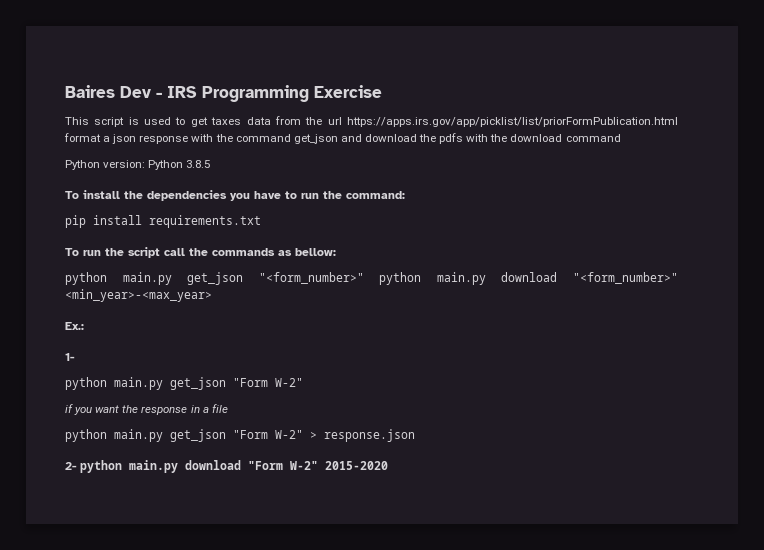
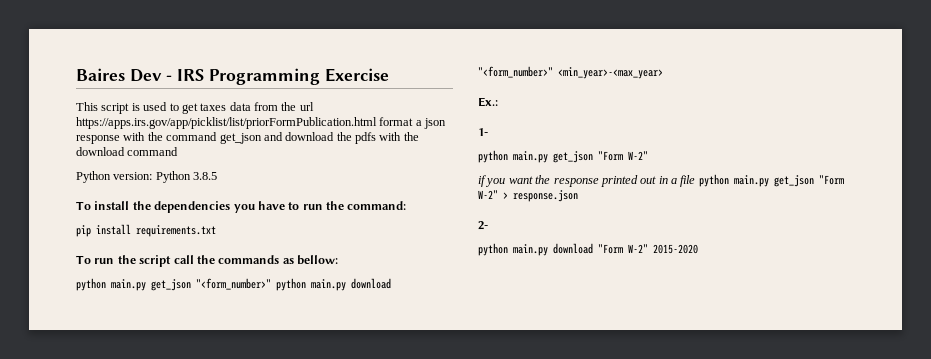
- if you want the response in a file
- python main.py get_json "Form W-2" > response.json
+ if you want the response printed out in a file python main.py get_json "Form W-2" > response.json
- 2- python main.py download "Form W-2" 2015-2020
+ 2-
+ python main.py download "Form W-2" 2015-2020

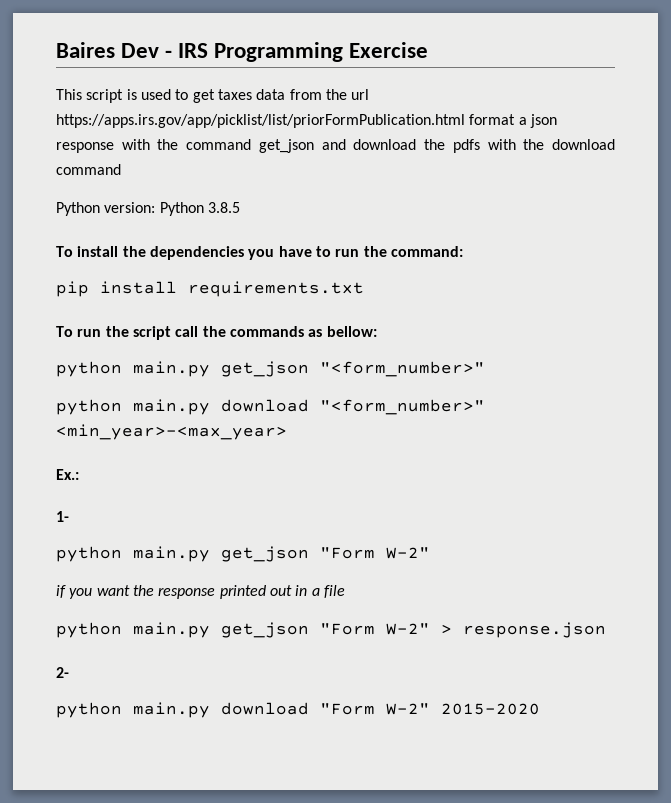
- python main.py get_json "<form_number>" python main.py download "<form_number>" <min_year>-<max_year>
+ python main.py get_json "<form_number>"
+ python main.py download "<form_number>" <min_year>-<max_year>
- if you want the response printed out in a file python main.py get_json "Form W-2" > response.json
+ if you want the response printed out in a file
+ python main.py get_json "Form W-2" > response.json

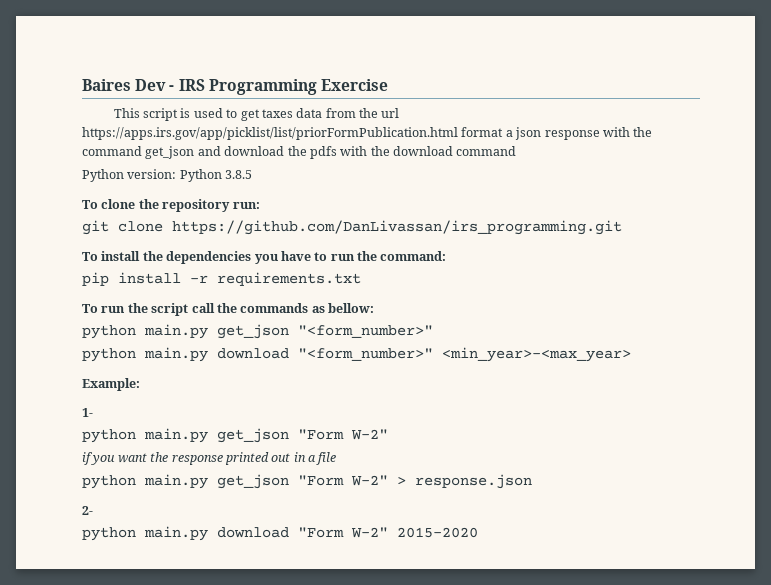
+ To clone the repository run:
+ git clone https://github.com/DanLivassan/irs_programming.git
- pip install requirements.txt
+ pip install -r requirements.txt
- Ex.:
+ Example:

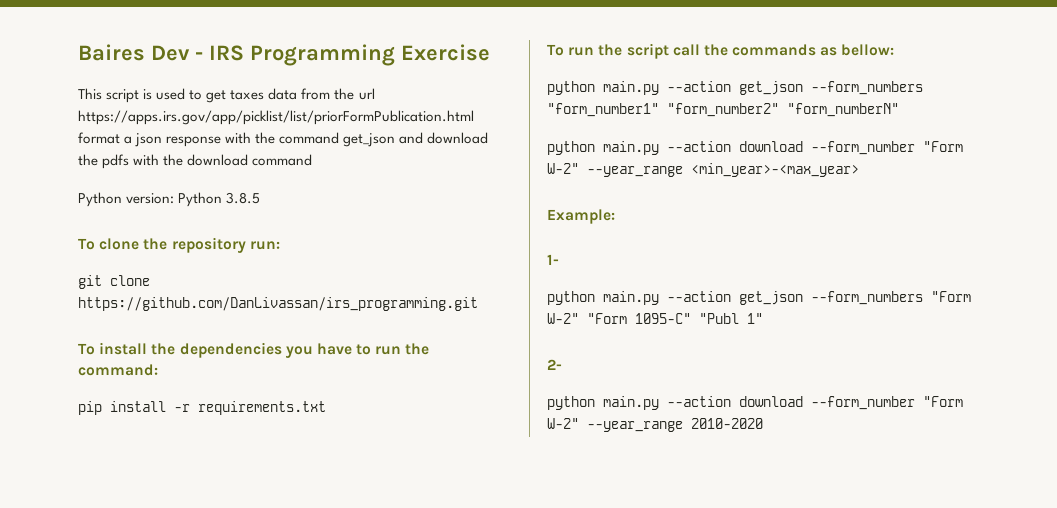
- python main.py get_json "<form_number>"
- python main.py download "<form_number>" <min_year>-<max_year>
+ python main.py --action get_json --form_numbers "form_number1" "form_number2" "form_numberN"
+ python main.py --action download --form_number "Form W-2" --year_range <min_year>-<max_year>
  1-
- python main.py get_json "Form W-2"
- if you want the response printed out in a file
- python main.py get_json "Form W-2" > response.json
+ python main.py --action get_json --form_numbers "Form W-2" "Form 1095-C" "Publ 1"
  2-
- python main.py download "Form W-2" 2015-2020
+ python main.py --action download --form_number "Form W-2" --year_range 2010-2020

